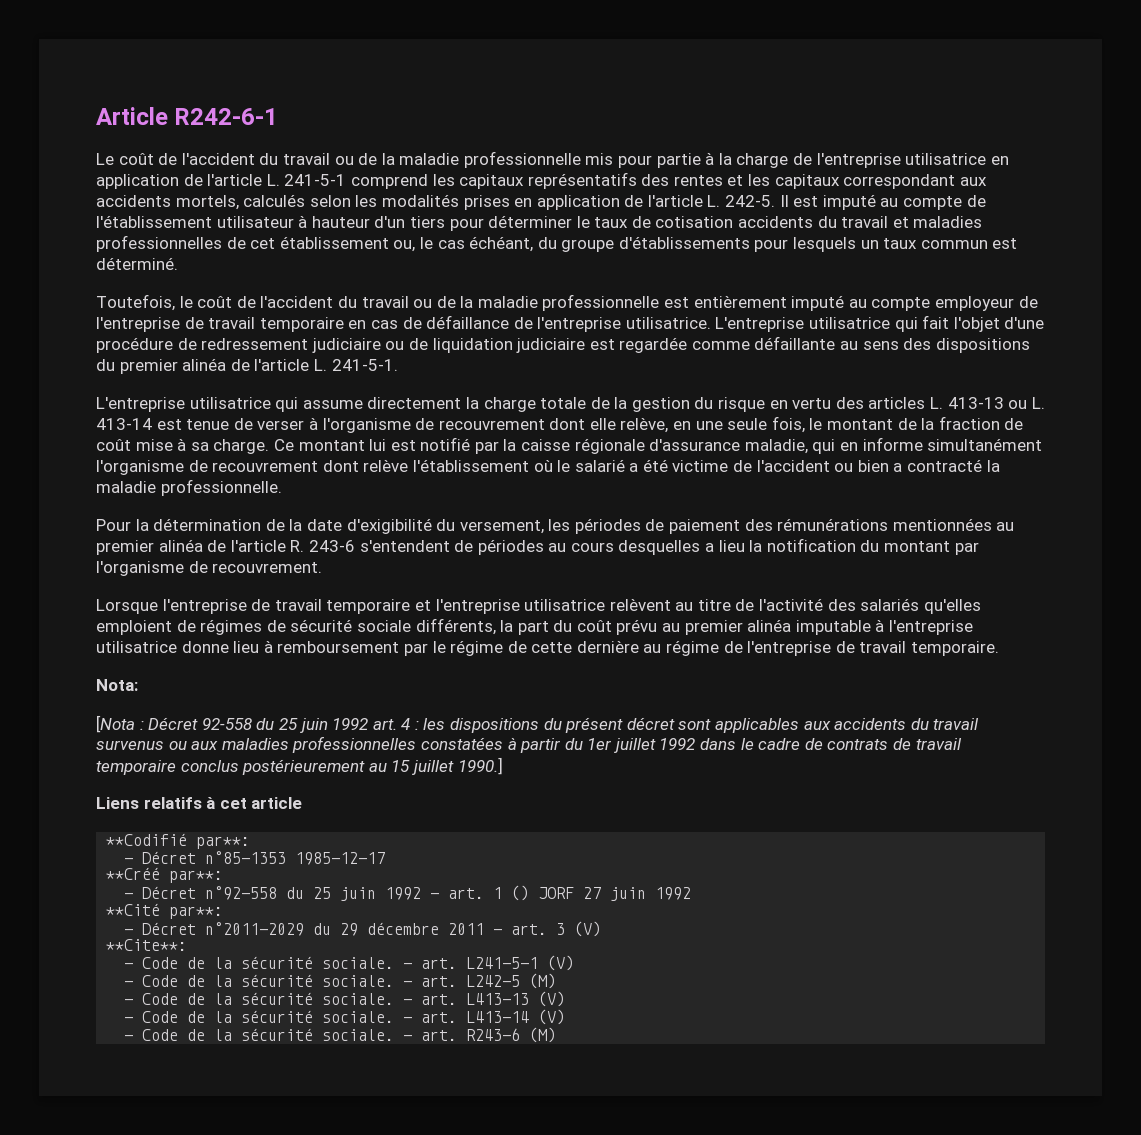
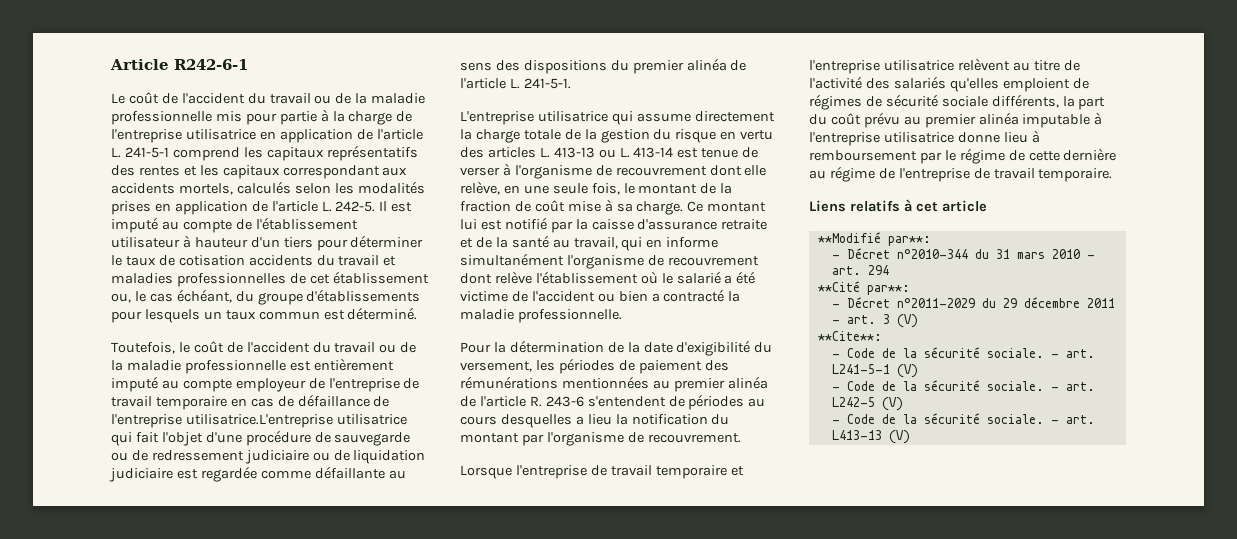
- Toutefois, le coût de l'accident du travail ou de la maladie professionnelle est entièrement imputé au compte employeur de l'entreprise de travail temporaire en cas de défaillance de l'entreprise utilisatrice. L'entreprise utilisatrice qui fait l'objet d'une procédure de redressement judiciaire ou de liquidation judiciaire est regardée comme défaillante au sens des dispositions du premier alinéa de l'article L. 241-5-1.
+ Toutefois, le coût de l'accident du travail ou de la maladie professionnelle est entièrement imputé au compte employeur de l'entreprise de travail temporaire en cas de défaillance de l'entreprise utilisatrice.L'entreprise utilisatrice qui fait l'objet d'une procédure de sauvegarde ou de redressement judiciaire ou de liquidation judiciaire est regardée comme défaillante au sens des dispositions du premier alinéa de l'article L. 241-5-1.
- Ce montant lui est notifié par la caisse régionale d'assurance maladie, qui en informe simultanément l'organisme de recouvrement dont relève l'établissement où le salarié a été victime de l'accident ou bien a contracté la maladie professionnelle.
+ Ce montant lui est notifié par la caisse d'assurance retraite et de la santé au travail, qui en informe simultanément l'organisme de recouvrement dont relève l'établissement où le salarié a été victime de l'accident ou bien a contracté la maladie professionnelle.
- Nota:
- [Nota : Décret 92-558 du 25 juin 1992 art. 4 : les dispositions du présent décret sont applicables aux accidents du travail survenus ou aux maladies professionnelles constatées à partir du 1er juillet 1992 dans le cadre de contrats de travail temporaire conclus postérieurement au 15 juillet 1990.]
- **Codifié par**:
- - Décret n°85-1353 1985-12-17
- **Créé par**:
- - Décret n°92-558 du 25 juin 1992 - art. 1 () JORF 27 juin 1992
+ **Modifié par**:
+ - Décret n°2010-344 du 31 mars 2010 - art. 294
- - art. L242-5 (M)
+ - art. L242-5 (V)
- - Code de la sécurité sociale. - art. L413-14 (V)
- - Code de la sécurité sociale. - art. R243-6 (M)

